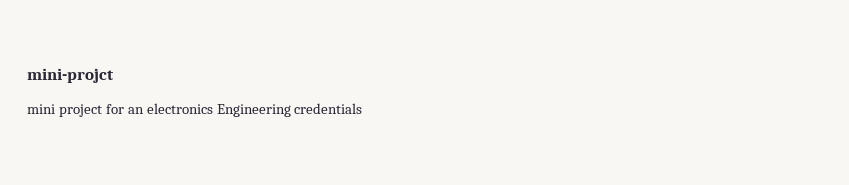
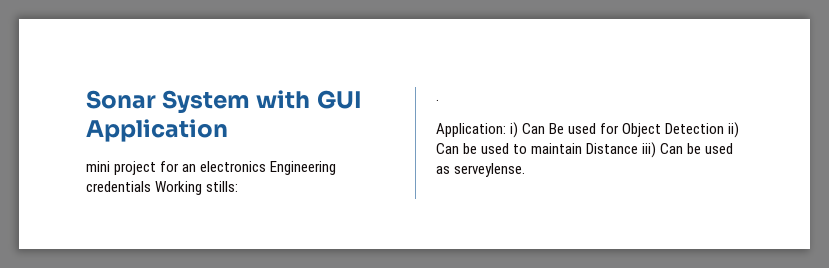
- mini-projct
+ Sonar System with GUI Application
- mini project for an electronics Engineering credentials
+ mini project for an electronics Engineering credentials Working stills:
+ .
+ Application: i) Can Be used for Object Detection ii) Can be used to maintain Distance iii) Can be used as serveylense.

